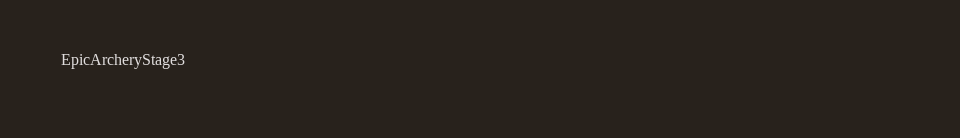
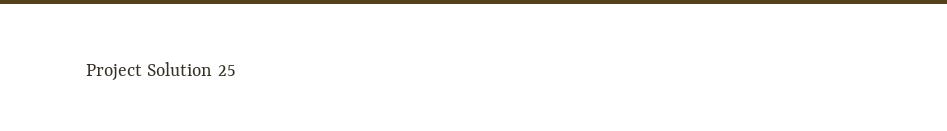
- EpicArcheryStage3
+ Project Solution 25

